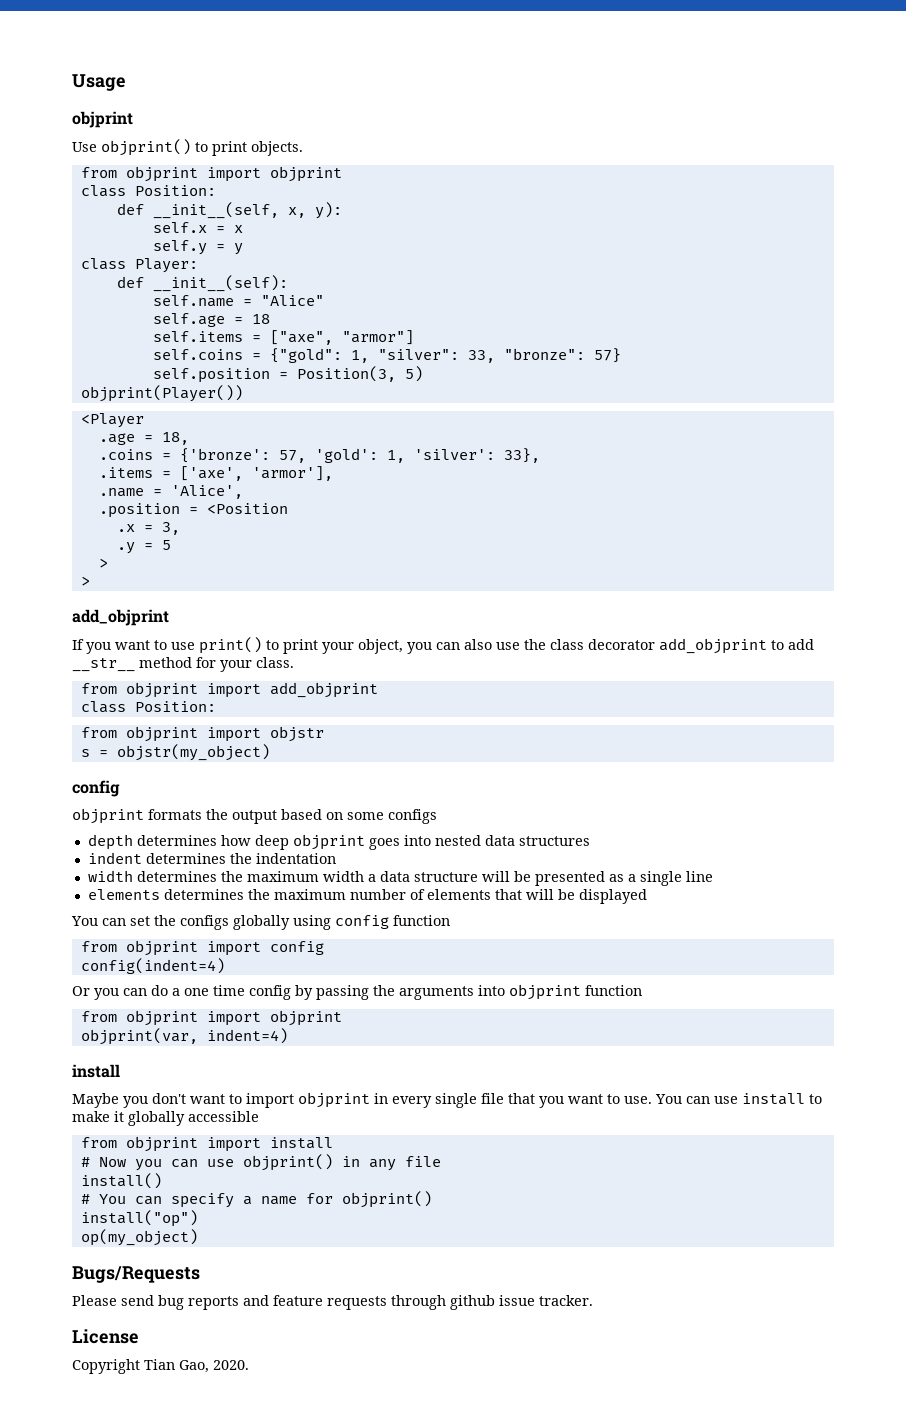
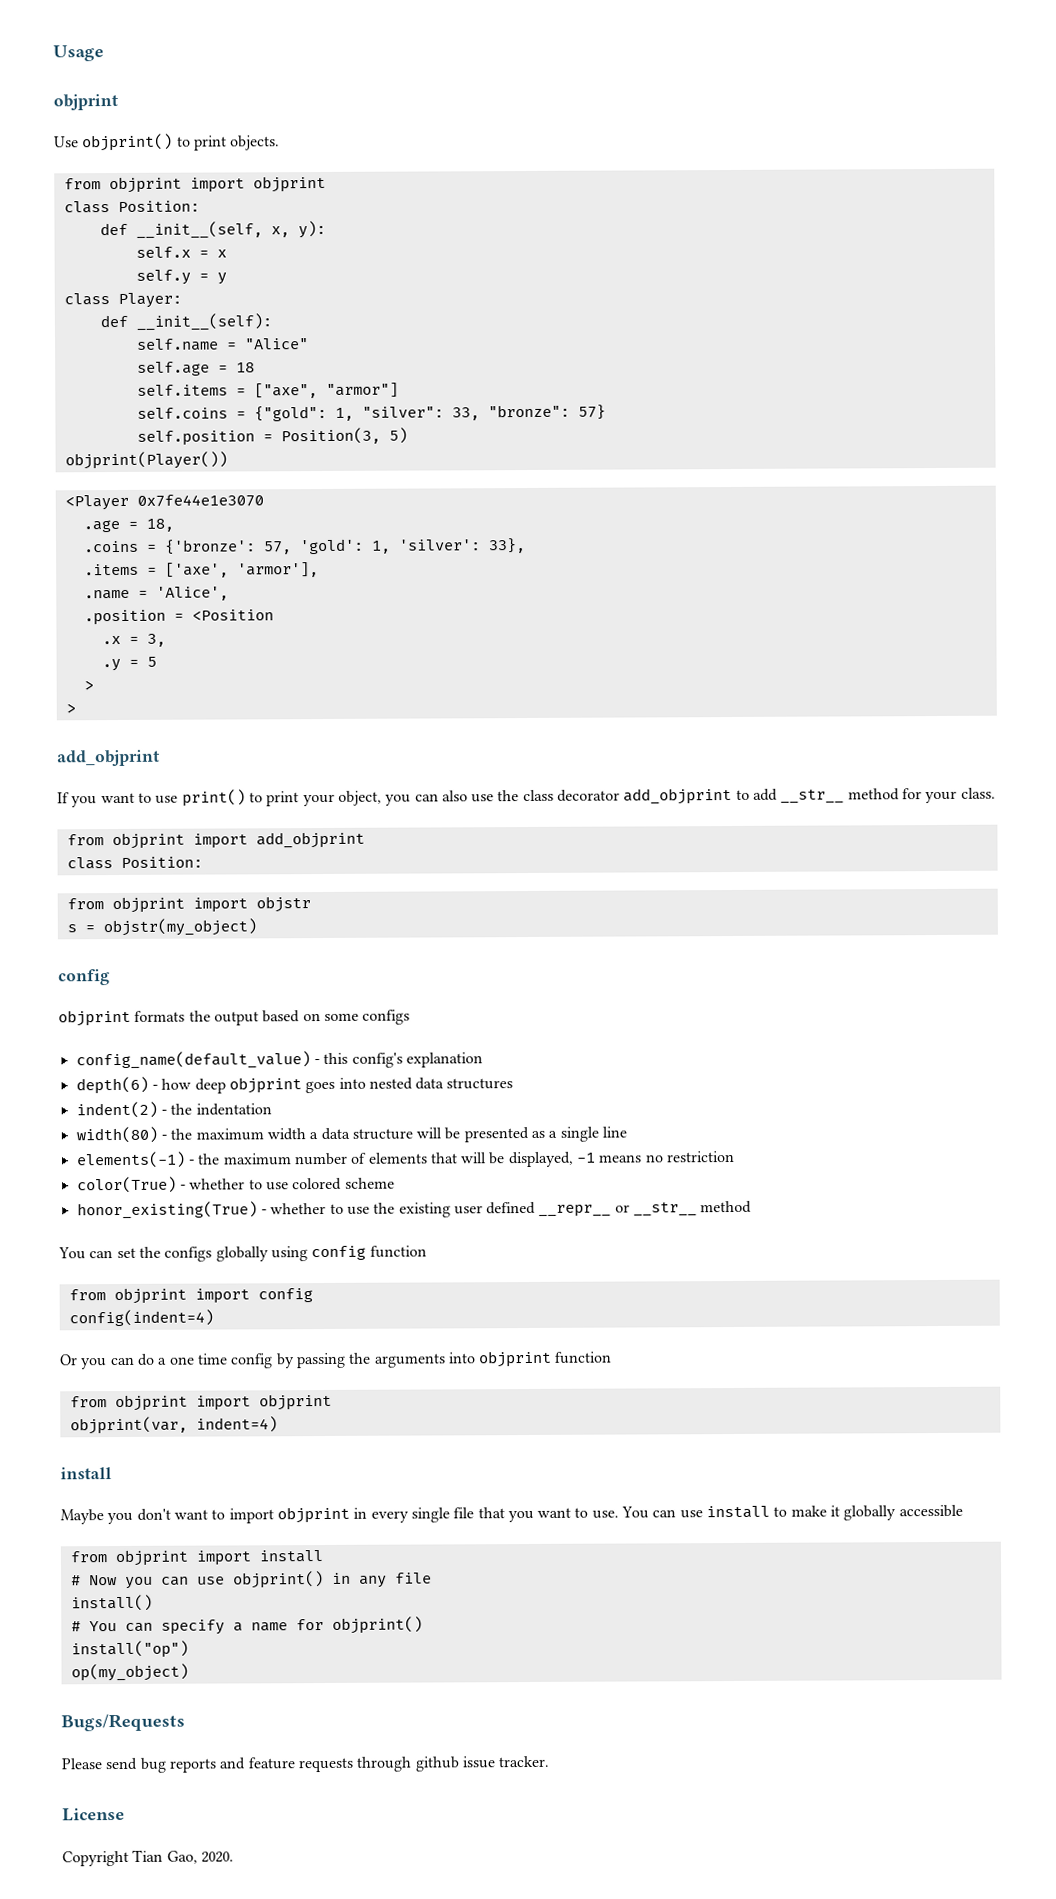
- <Player
+ <Player 0x7fe44e1e3070
- depth determines how deep objprint goes into nested data structures
+ config_name(default_value) - this config's explanation
+ depth(6) - how deep objprint goes into nested data structures
- indent determines the indentation
+ indent(2) - the indentation
- width determines the maximum width a data structure will be presented as a single line
+ width(80) - the maximum width a data structure will be presented as a single line
- elements determines the maximum number of elements that will be displayed
+ elements(-1) - the maximum number of elements that will be displayed, -1 means no restriction
+ color(True) - whether to use colored scheme
+ honor_existing(True) - whether to use the existing user defined __repr__ or __str__ method

